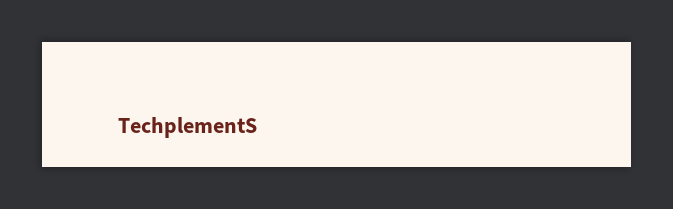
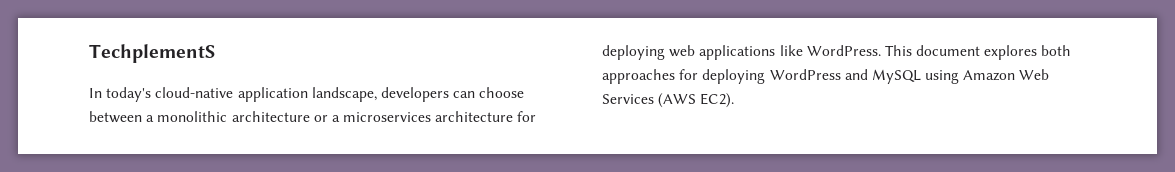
+ In today's cloud-native application landscape, developers can choose between a monolithic architecture or a microservices architecture for deploying web applications like WordPress. This document explores both approaches for deploying WordPress and MySQL using Amazon Web Services (AWS EC2).

